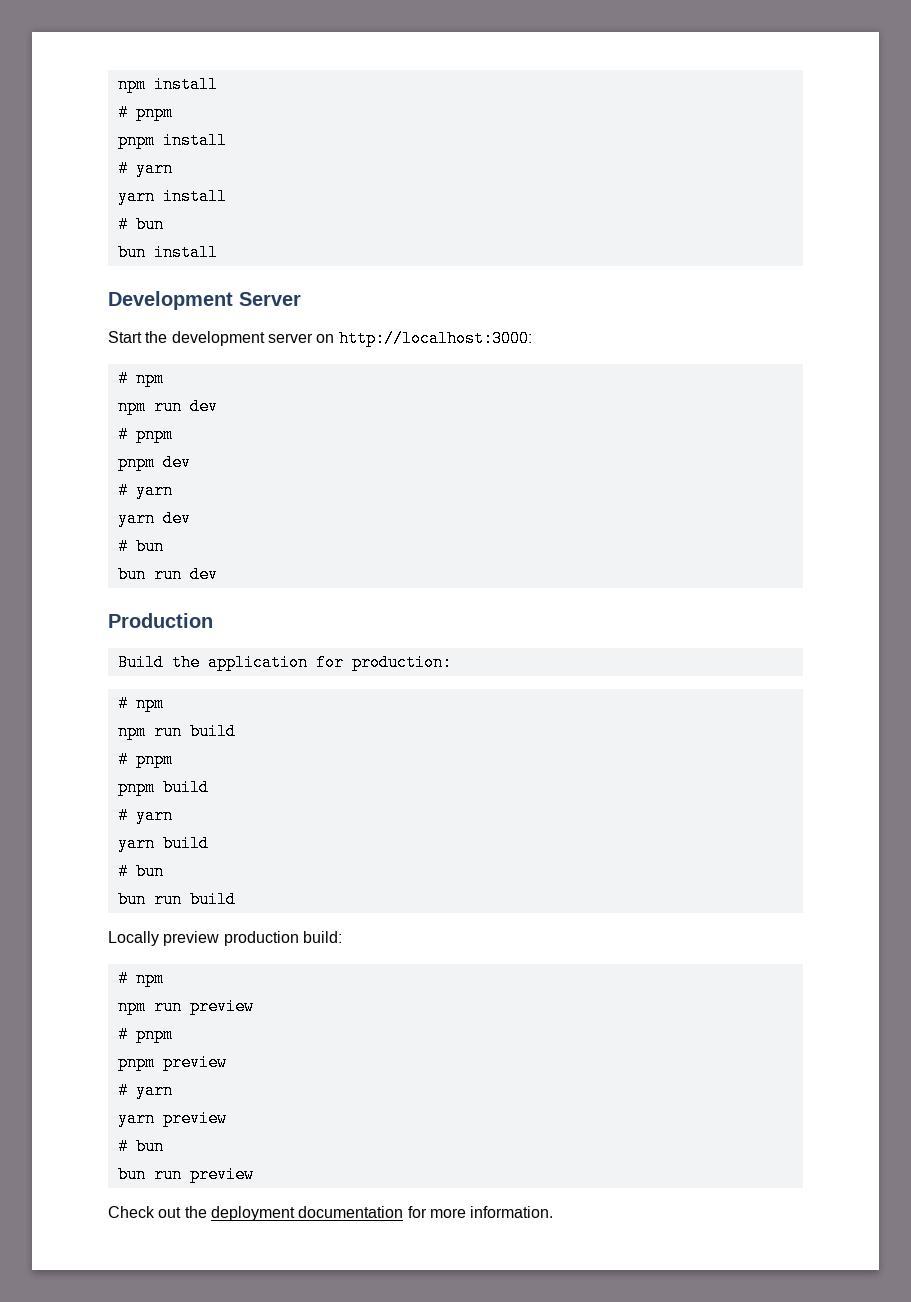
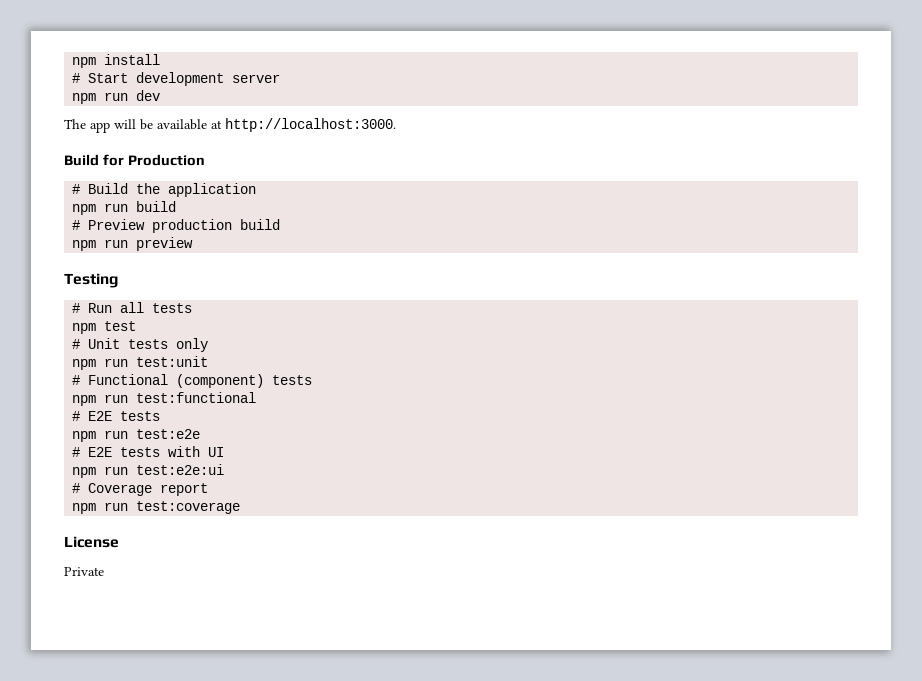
  npm install
- # pnpm
- pnpm install
- # yarn
- yarn install
- # bun
- bun install
- Development Server
- Start the development server on http://localhost:3000:
- # npm
+ # Start development server
  npm run dev
- # pnpm
- pnpm dev
- # yarn
- yarn dev
- # bun
- bun run dev
- Production
- Build the application for production:
- # npm
+ The app will be available at http://localhost:3000.
+ Build for Production
+ # Build the application
  npm run build
- # pnpm
- pnpm build
- # yarn
- yarn build
- # bun
- bun run build
- Locally preview production build:
- # npm
+ # Preview production build
  npm run preview
- # pnpm
- pnpm preview
- # yarn
- yarn preview
- # bun
- bun run preview
- Check out the deployment documentation for more information.
+ Testing
+ # Run all tests
+ npm test
+ # Unit tests only
+ npm run test:unit
+ # Functional (component) tests
+ npm run test:functional
+ # E2E tests
+ npm run test:e2e
+ # E2E tests with UI
+ npm run test:e2e:ui
+ # Coverage report
+ npm run test:coverage
+ License
+ Private

